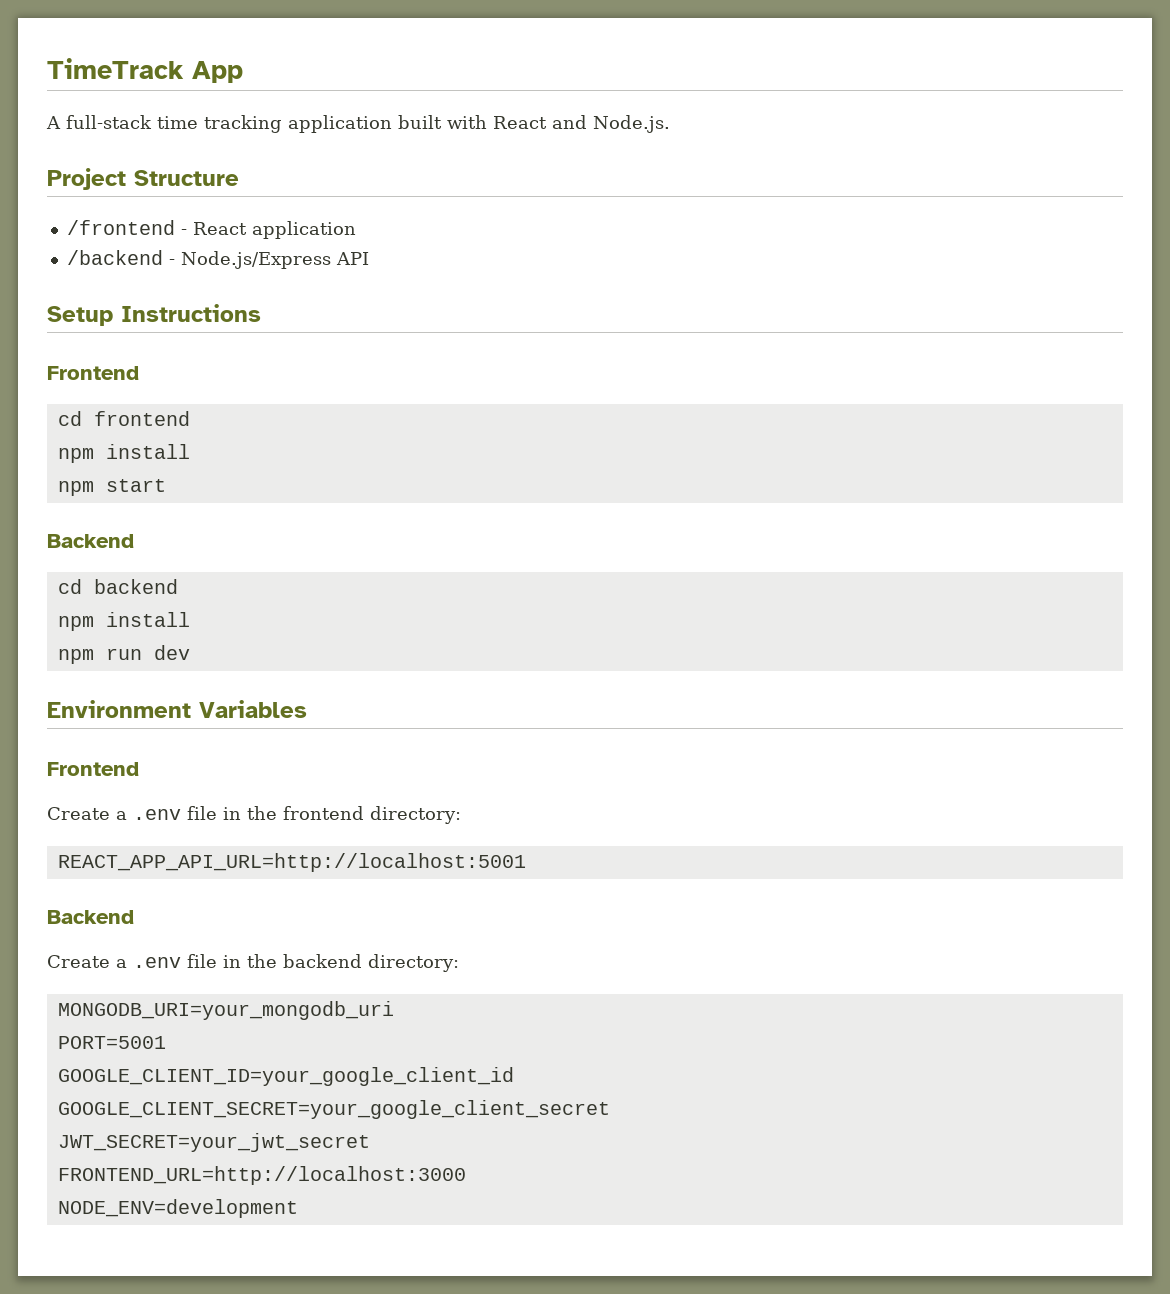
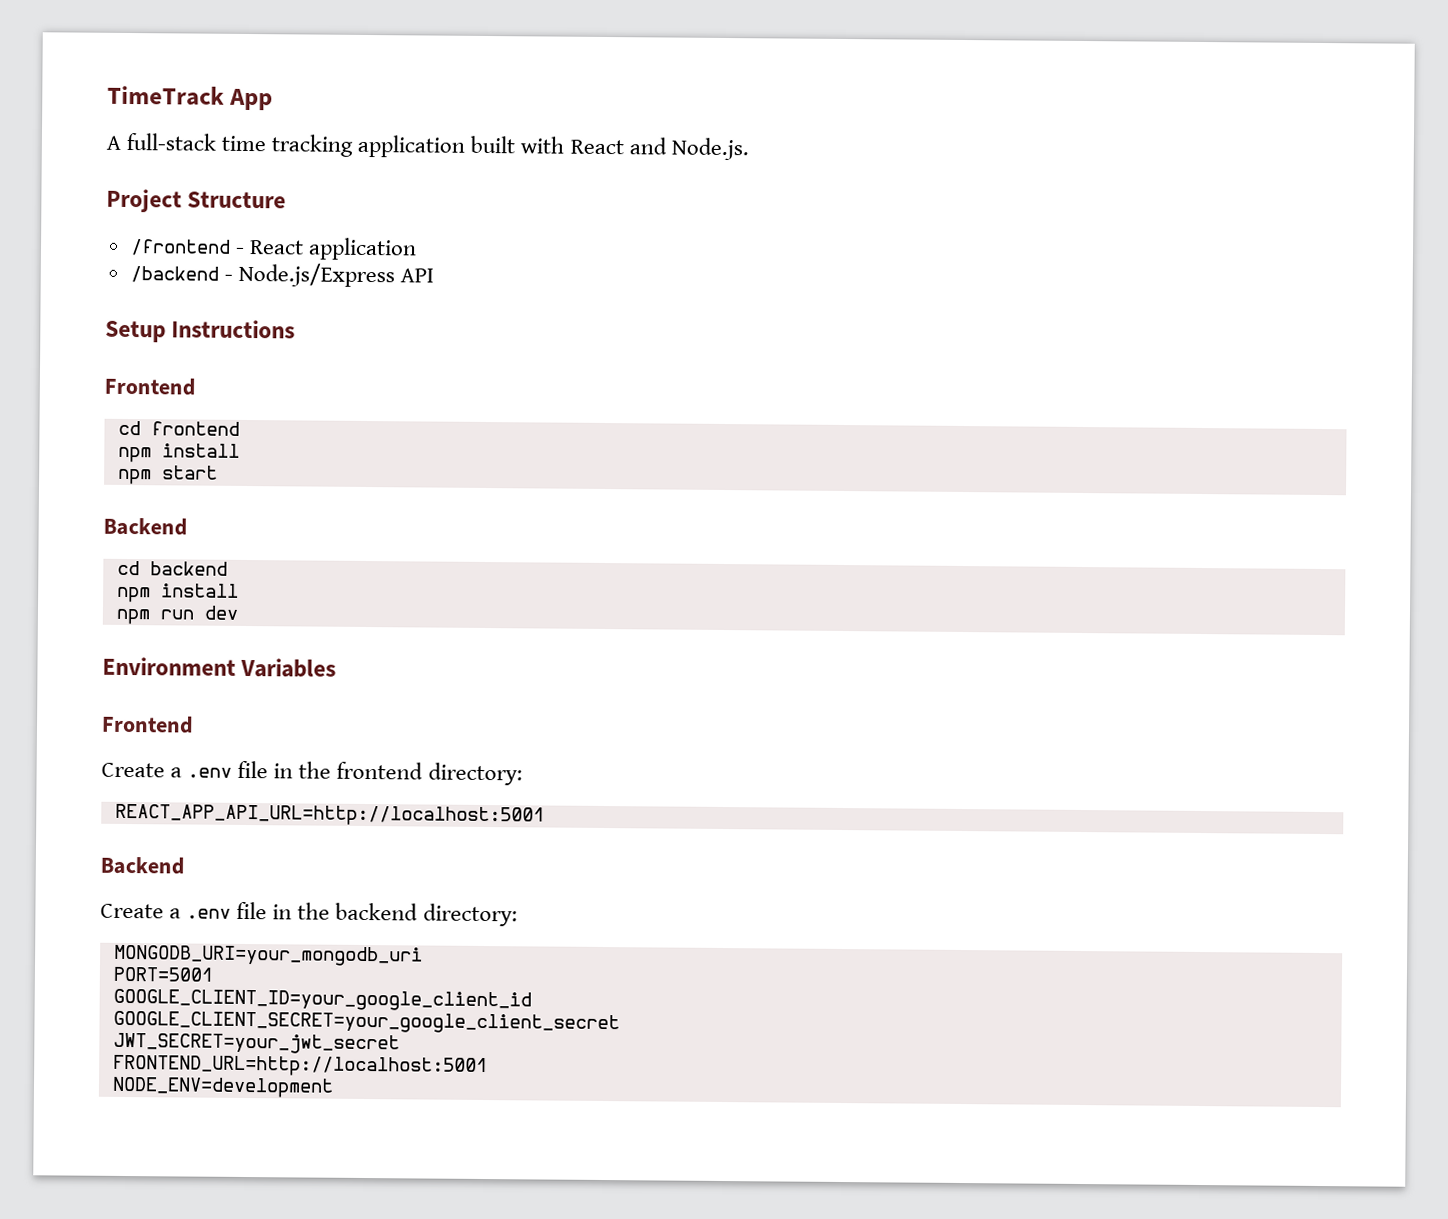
- FRONTEND_URL=http://localhost:3000
+ FRONTEND_URL=http://localhost:5001

